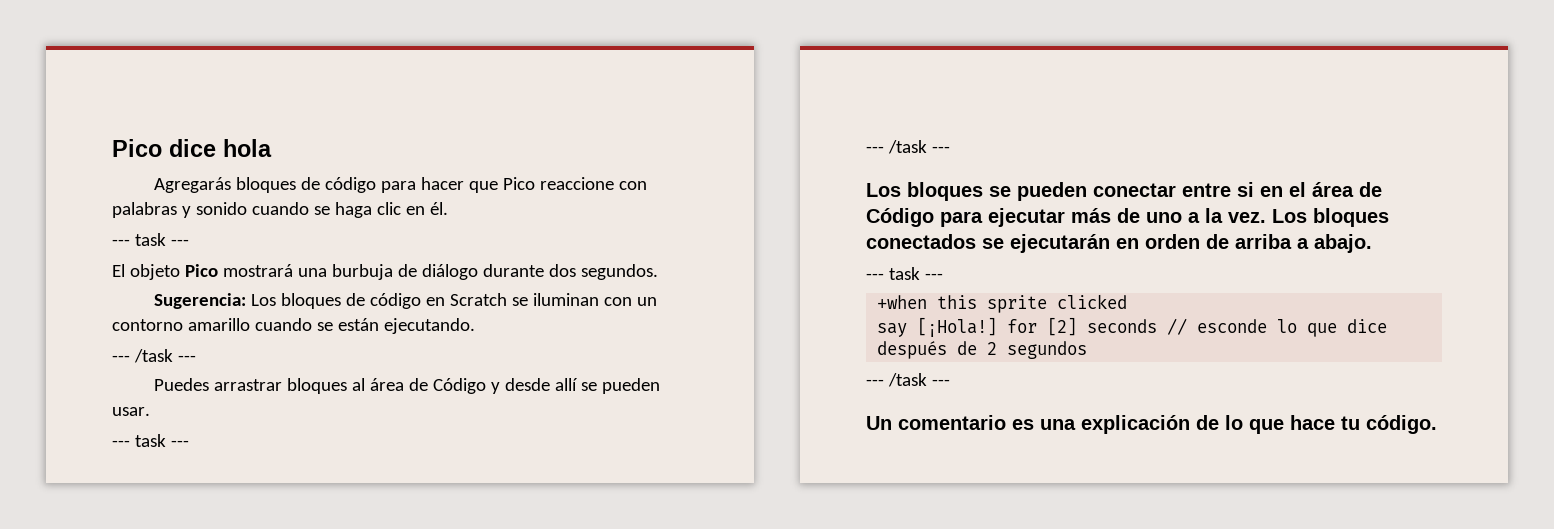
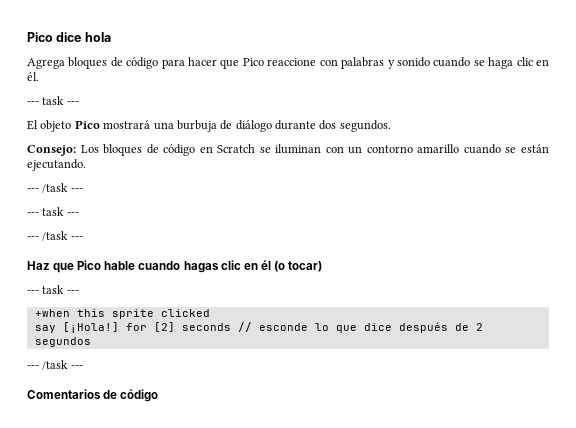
- Agregarás bloques de código para hacer que Pico reaccione con palabras y sonido cuando se haga clic en él.
+ Agrega bloques de código para hacer que Pico reaccione con palabras y sonido cuando se haga clic en él.
- Sugerencia: Los bloques de código en Scratch se iluminan con un contorno amarillo cuando se están ejecutando.
+ Consejo: Los bloques de código en Scratch se iluminan con un contorno amarillo cuando se están ejecutando.
- Puedes arrastrar bloques al área de Código y desde allí se pueden usar.
- Los bloques se pueden conectar entre si en el área de Código para ejecutar más de uno a la vez. Los bloques conectados se ejecutarán en orden de arriba a abajo.
+ Haz que Pico hable cuando hagas clic en él (o tocar)
- Un comentario es una explicación de lo que hace tu código.
+ Comentarios de código

